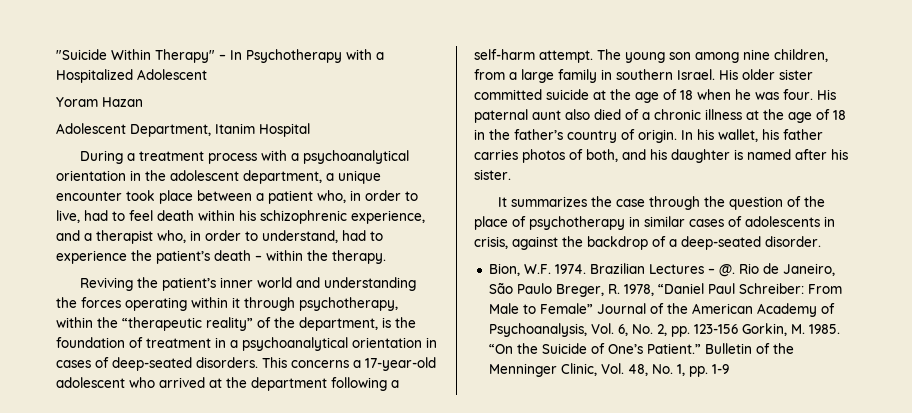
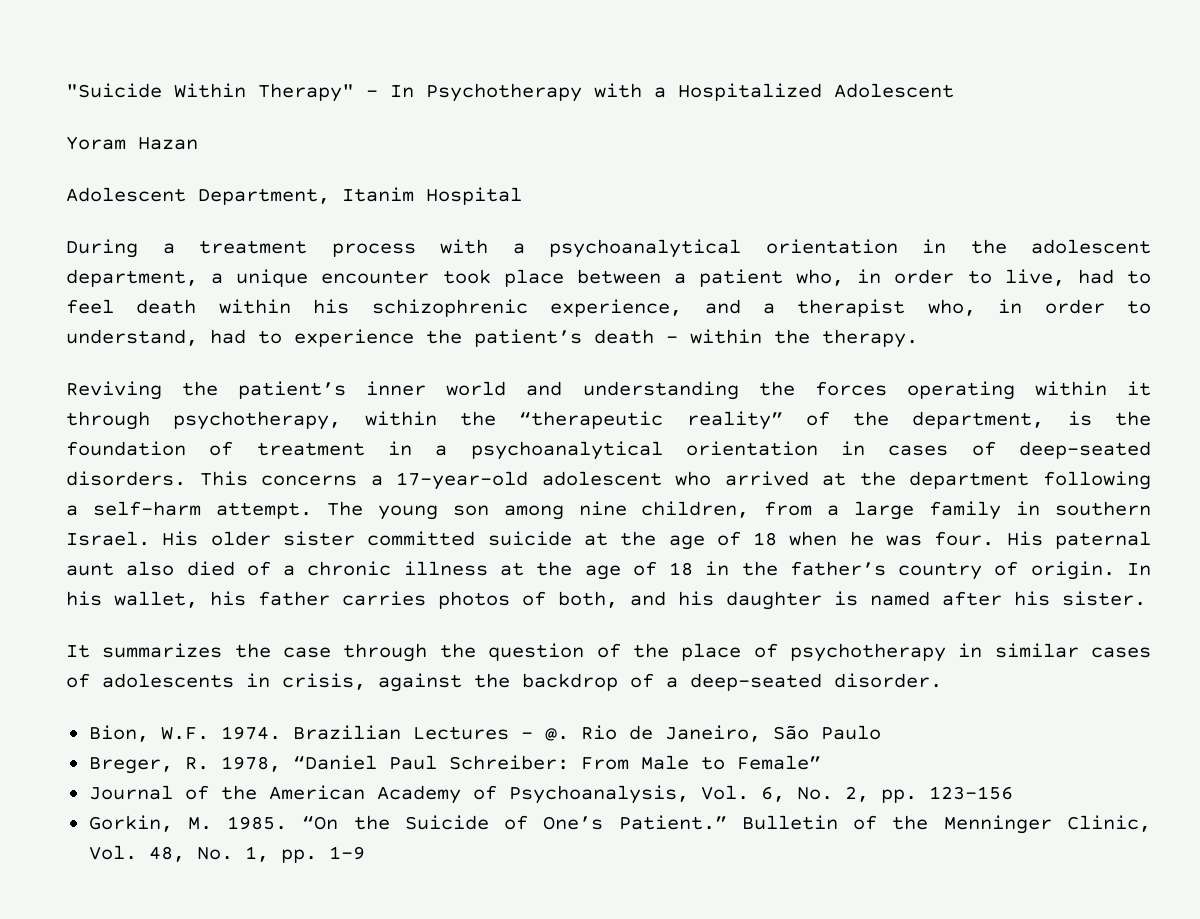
- Rio de Janeiro, São Paulo Breger, R. 1978, “Daniel Paul Schreiber: From Male to Female” Journal of the American Academy of Psychoanalysis, Vol. 6, No. 2, pp. 123-156 Gorkin, M. 1985.
+ Rio de Janeiro, São Paulo
+ Breger, R. 1978, “Daniel Paul Schreiber: From Male to Female”
+ Journal of the American Academy of Psychoanalysis, Vol. 6, No. 2, pp. 123-156
+ Gorkin, M. 1985.

